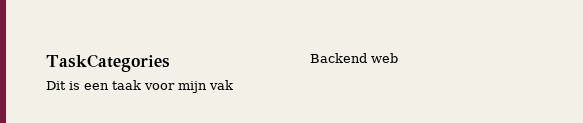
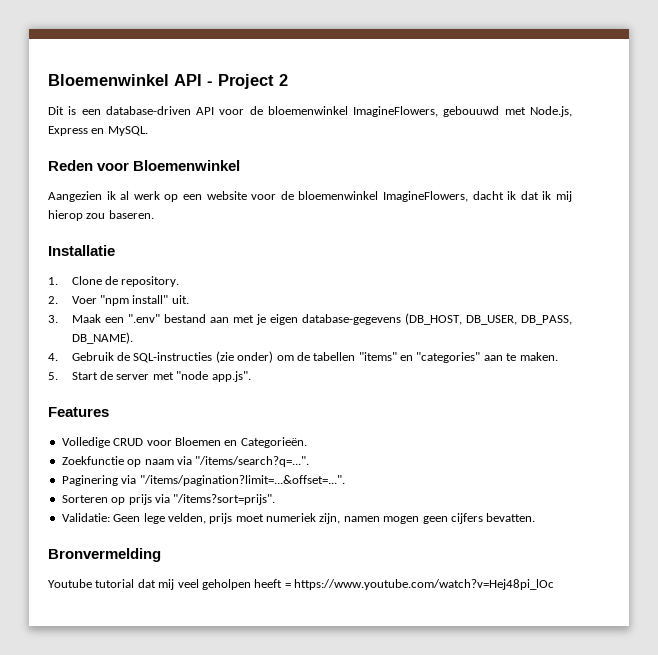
- TaskCategories
- Dit is een taak voor mijn vak Backend web
+ Bloemenwinkel API - Project 2
+ Dit is een database-driven API voor de bloemenwinkel ImagineFlowers, gebouuwd met Node.js, Express en MySQL.
+ Reden voor Bloemenwinkel
+ Aangezien ik al werk op een website voor de bloemenwinkel ImagineFlowers, dacht ik dat ik mij hierop zou baseren.
+ Installatie
+ 1. Clone de repository.
+ 2. Voer "npm install" uit.
+ 3. Maak een ".env" bestand aan met je eigen database-gegevens (DB_HOST, DB_USER, DB_PASS, DB_NAME).
+ 4. Gebruik de SQL-instructies (zie onder) om de tabellen "items" en "categories" aan te maken.
+ 5. Start de server met "node app.js".
+ Features
+ Volledige CRUD voor Bloemen en Categorieën.
+ Zoekfunctie op naam via "/items/search?q=...".
+ Paginering via "/items/pagination?limit=...&offset=...".
+ Sorteren op prijs via "/items?sort=prijs".
+ Validatie: Geen lege velden, prijs moet numeriek zijn, namen mogen geen cijfers bevatten.
+ Bronvermelding
+ Youtube tutorial dat mij veel geholpen heeft = https://www.youtube.com/watch?v=Hej48pi_lOc

